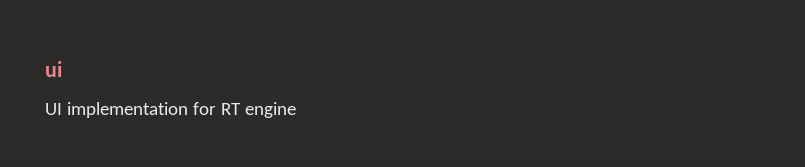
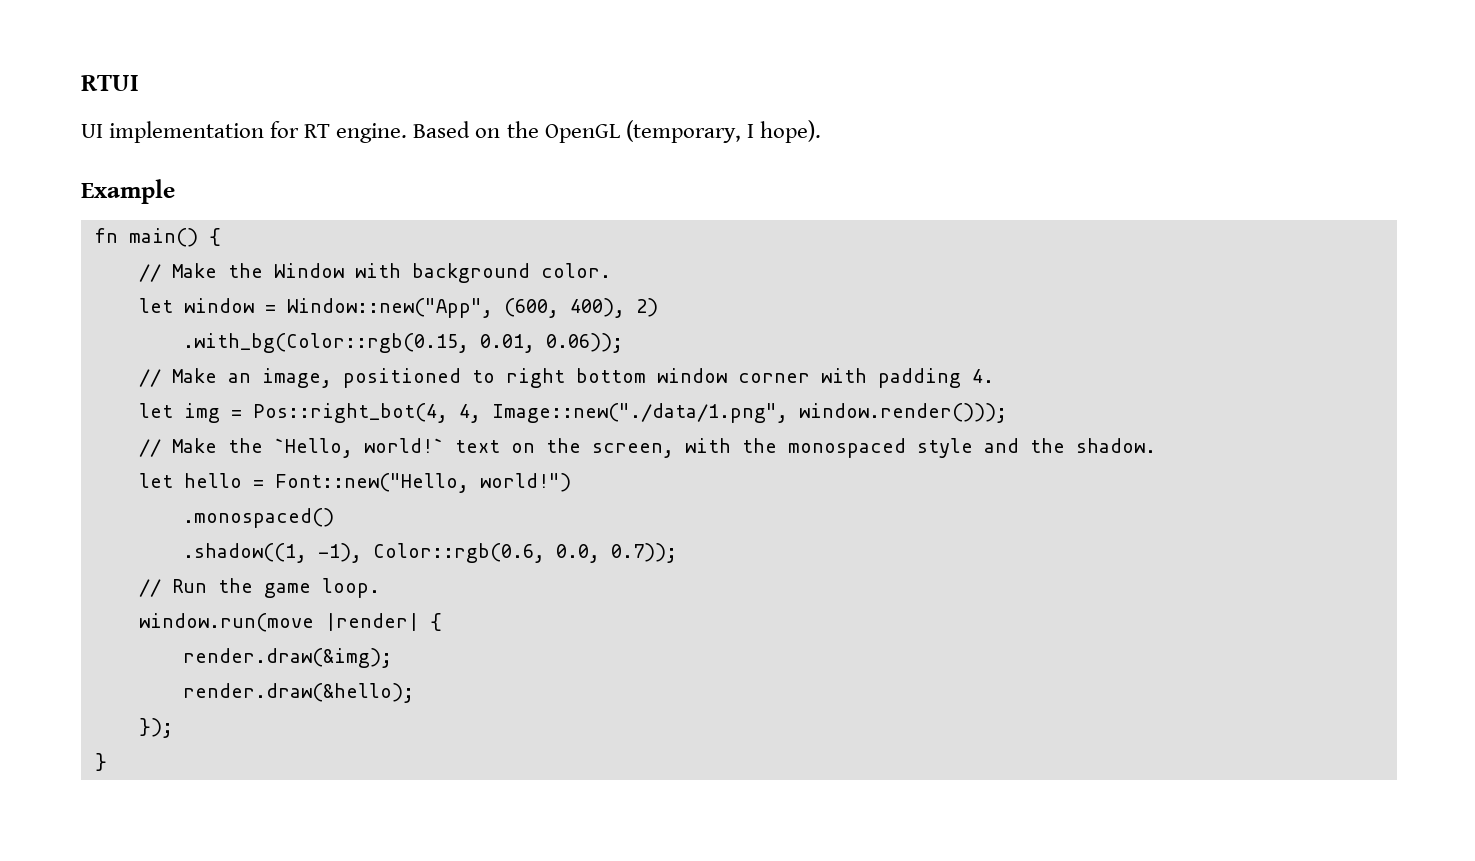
- ui
+ RTUI
- UI implementation for RT engine
+ UI implementation for RT engine. Based on the OpenGL (temporary, I hope).
+ Example
+ fn main() {
+ // Make the Window with background color.
+ let window = Window::new("App", (600, 400), 2)
+ .with_bg(Color::rgb(0.15, 0.01, 0.06));
+ // Make an image, positioned to right bottom window corner with padding 4.
+ let img = Pos::right_bot(4, 4, Image::new("./data/1.png", window.render()));
+ // Make the `Hello, world!` text on the screen, with the monospaced style and the shadow.
+ let hello = Font::new("Hello, world!")
+ .monospaced()
+ .shadow((1, -1), Color::rgb(0.6, 0.0, 0.7));
+ // Run the game loop.
+ window.run(move |render| {
+ render.draw(&img);
+ render.draw(&hello);
+ });
+ }

